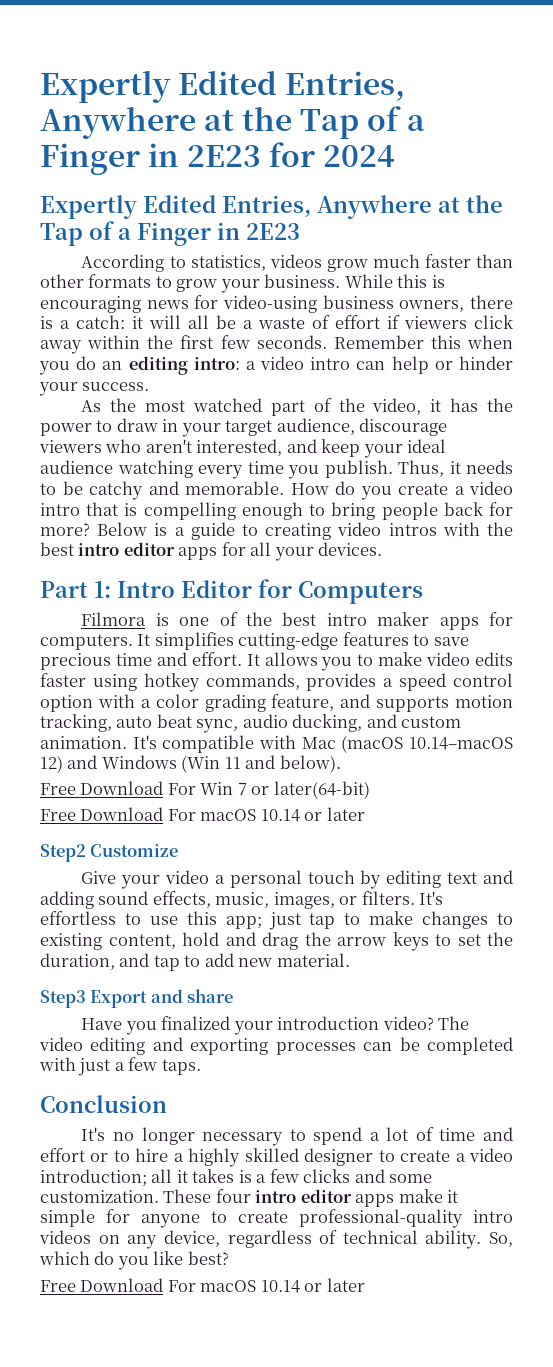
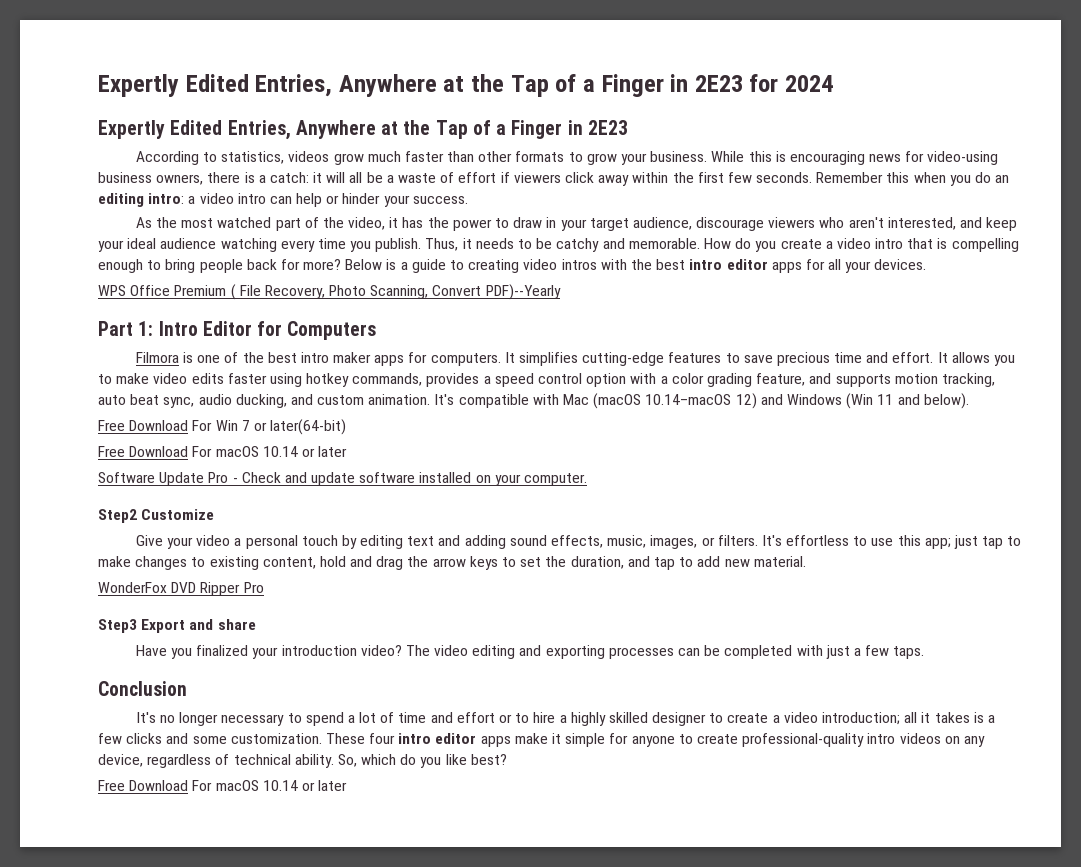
+ WPS Office Premium ( File Recovery, Photo Scanning, Convert PDF)--Yearly
+ Software Update Pro - Check and update software installed on your computer.
+ WonderFox DVD Ripper Pro

